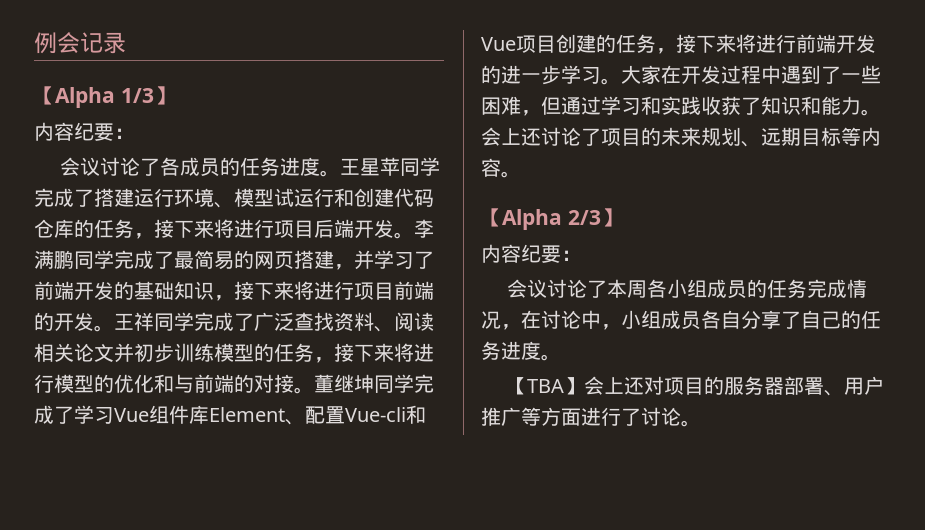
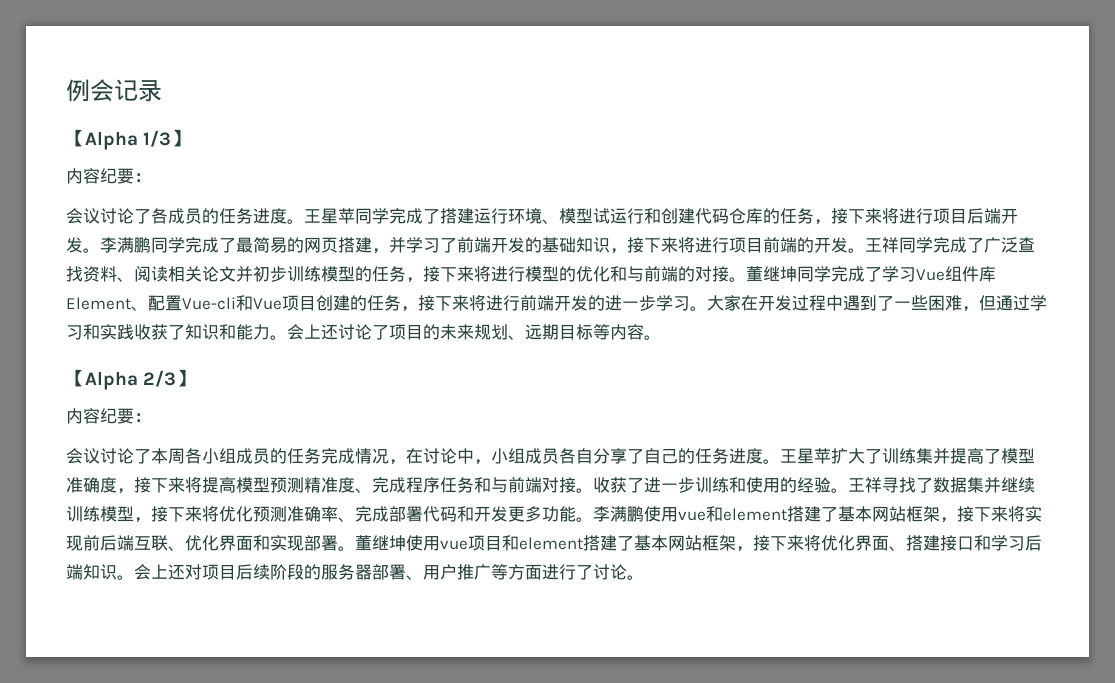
- 会议讨论了本周各小组成员的任务完成情况，在讨论中，小组成员各自分享了自己的任务进度。
- 【TBA】会上还对项目的服务器部署、用户推广等方面进行了讨论。
+ 会议讨论了本周各小组成员的任务完成情况，在讨论中，小组成员各自分享了自己的任务进度。王星苹扩大了训练集并提高了模型准确度，接下来将提高模型预测精准度、完成程序任务和与前端对接。收获了进一步训练和使用的经验。王祥寻找了数据集并继续训练模型，接下来将优化预测准确率、完成部署代码和开发更多功能。李满鹏使用vue和element搭建了基本网站框架，接下来将实现前后端互联、优化界面和实现部署。董继坤使用vue项目和element搭建了基本网站框架，接下来将优化界面、搭建接口和学习后端知识。会上还对项目后续阶段的服务器部署、用户推广等方面进行了讨论。

